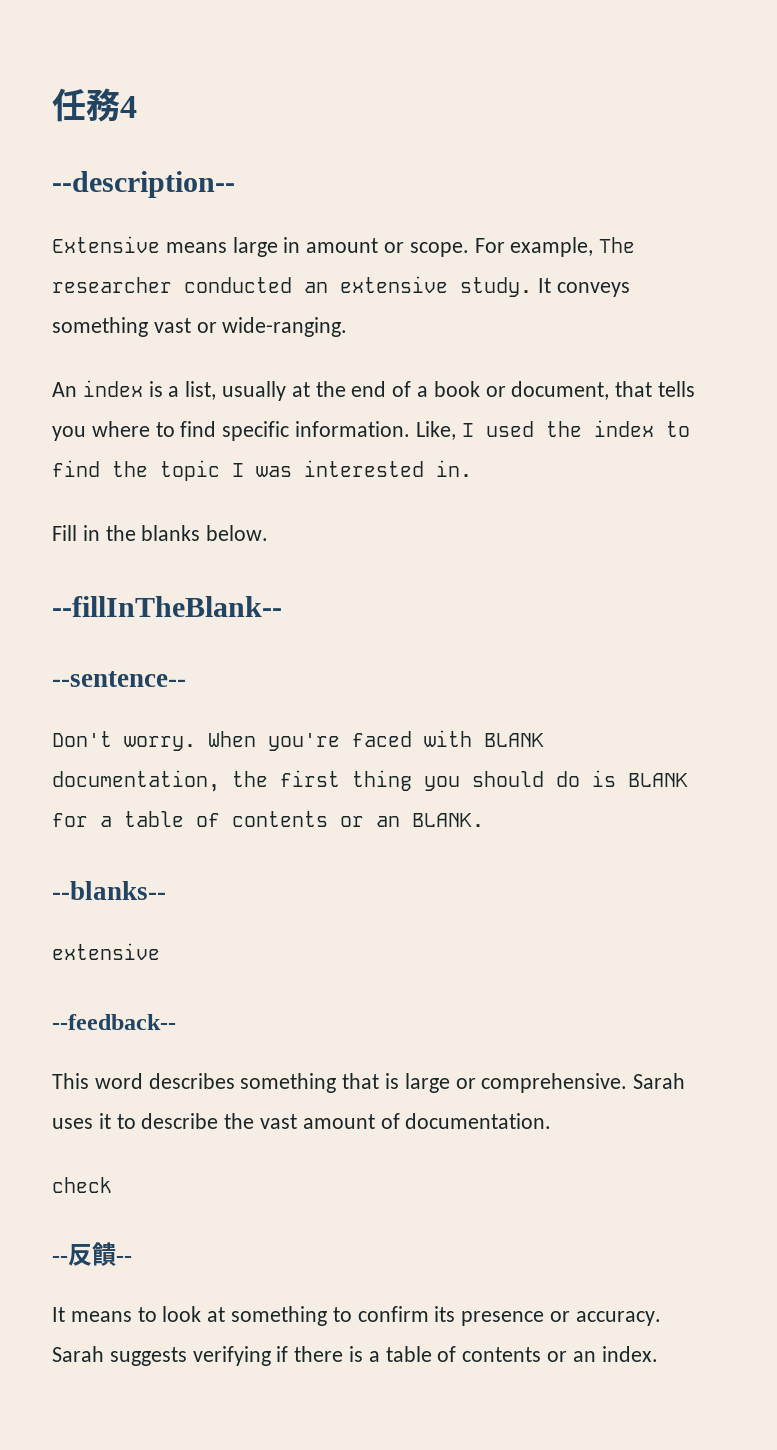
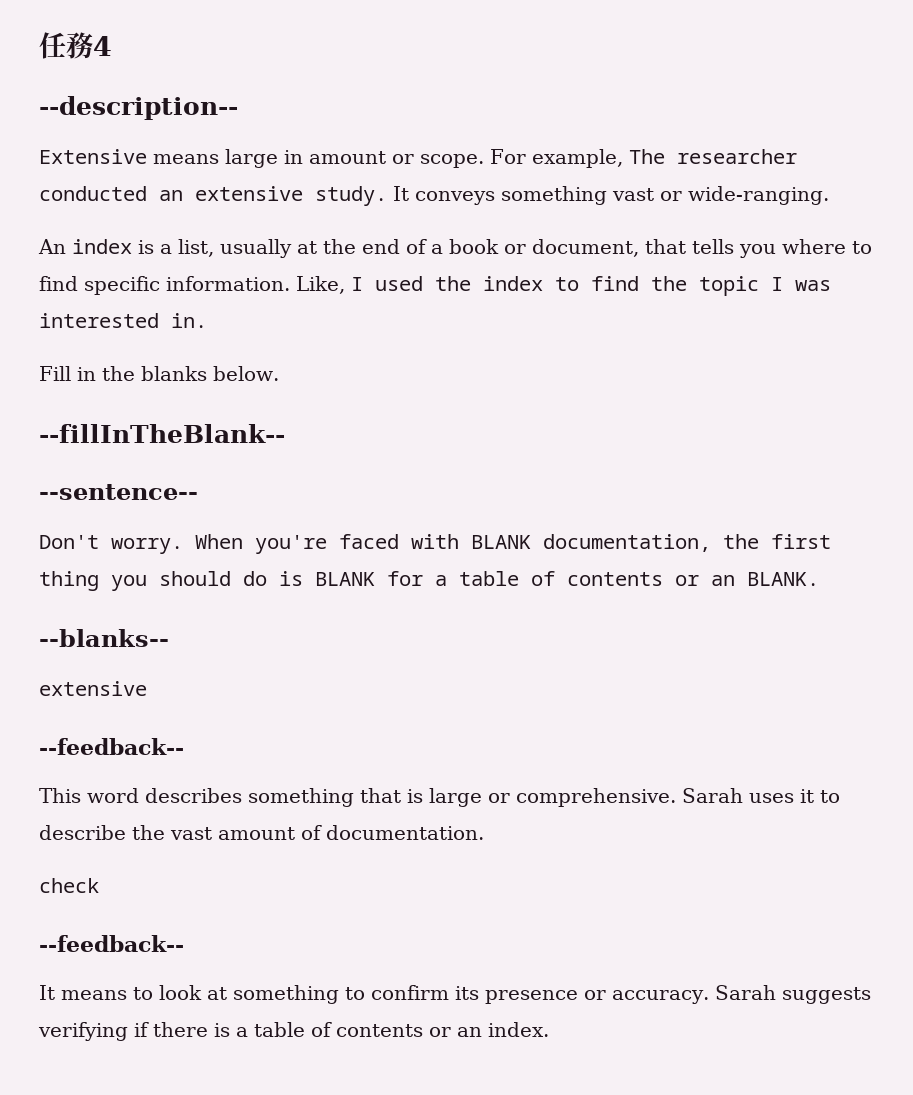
  check
- --反饋--
+ --feedback--

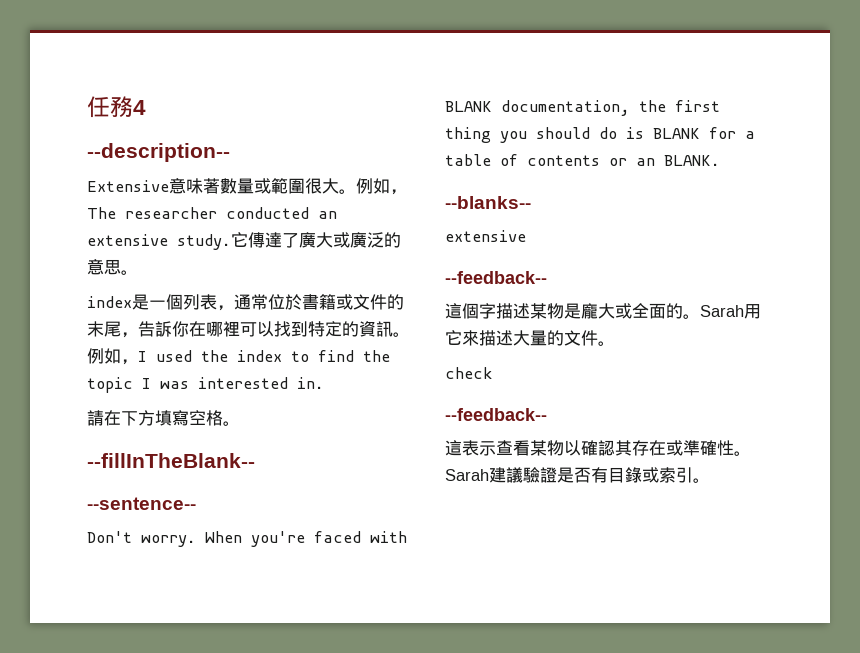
- Extensive means large in amount or scope. For example, The researcher conducted an extensive study.
+ Extensive意味著數量或範圍很大。例如，The researcher conducted an extensive study.
- It conveys something vast or wide-ranging.
- An index is a list, usually at the end of a book or document, that tells you where to find specific information. Like, I used the index to find the topic I was interested in.
+ 它傳達了廣大或廣泛的意思。
+ index是一個列表，通常位於書籍或文件的末尾，告訴你在哪裡可以找到特定的資訊。例如，I used the index to find the topic I was interested in.
- Fill in the blanks below.
+ 請在下方填寫空格。
- This word describes something that is large or comprehensive. Sarah uses it to describe the vast amount of documentation.
+ 這個字描述某物是龐大或全面的。Sarah用它來描述大量的文件。
  check
  --feedback--
- It means to look at something to confirm its presence or accuracy. Sarah suggests verifying if there is a table of contents or an index.
+ 這表示查看某物以確認其存在或準確性。Sarah建議驗證是否有目錄或索引。

